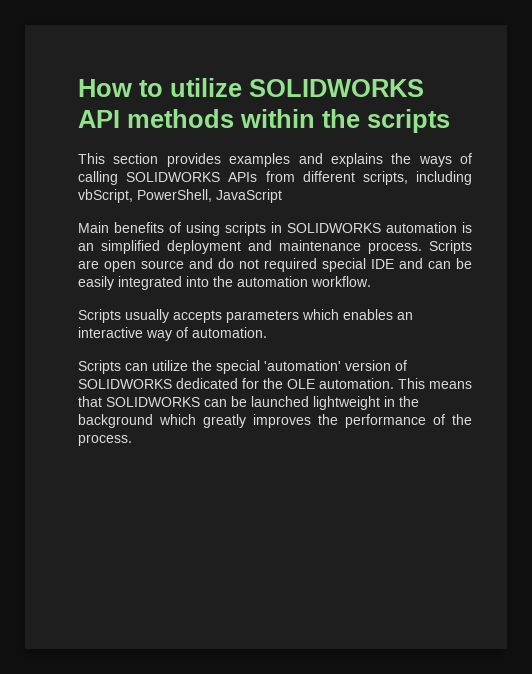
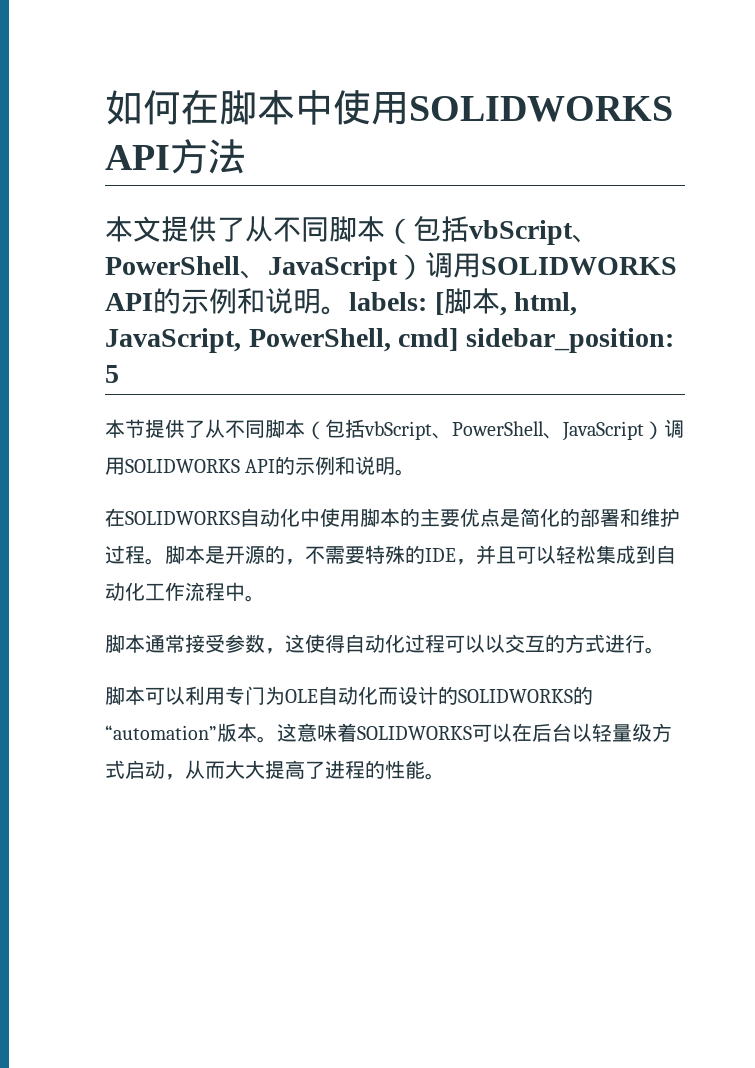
- How to utilize SOLIDWORKS API methods within the scripts
- This section provides examples and explains the ways of calling SOLIDWORKS APIs from different scripts, including vbScript, PowerShell, JavaScript
- Main benefits of using scripts in SOLIDWORKS automation is an simplified deployment and maintenance process. Scripts are open source and do not required special IDE and can be easily integrated into the automation workflow.
- Scripts usually accepts parameters which enables an interactive way of automation.
- Scripts can utilize the special 'automation' version of SOLIDWORKS dedicated for the OLE automation. This means that SOLIDWORKS can be launched lightweight in the background which greatly improves the performance of the process.
+ 如何在脚本中使用SOLIDWORKS API方法
+ 本文提供了从不同脚本（包括vbScript、PowerShell、JavaScript）调用SOLIDWORKS API的示例和说明。labels: [脚本, html, JavaScript, PowerShell, cmd] sidebar_position: 5
+ 本节提供了从不同脚本（包括vbScript、PowerShell、JavaScript）调用SOLIDWORKS API的示例和说明。
+ 在SOLIDWORKS自动化中使用脚本的主要优点是简化的部署和维护过程。脚本是开源的，不需要特殊的IDE，并且可以轻松集成到自动化工作流程中。
+ 脚本通常接受参数，这使得自动化过程可以以交互的方式进行。
+ 脚本可以利用专门为OLE自动化而设计的SOLIDWORKS的“automation”版本。这意味着SOLIDWORKS可以在后台以轻量级方式启动，从而大大提高了进程的性能。

